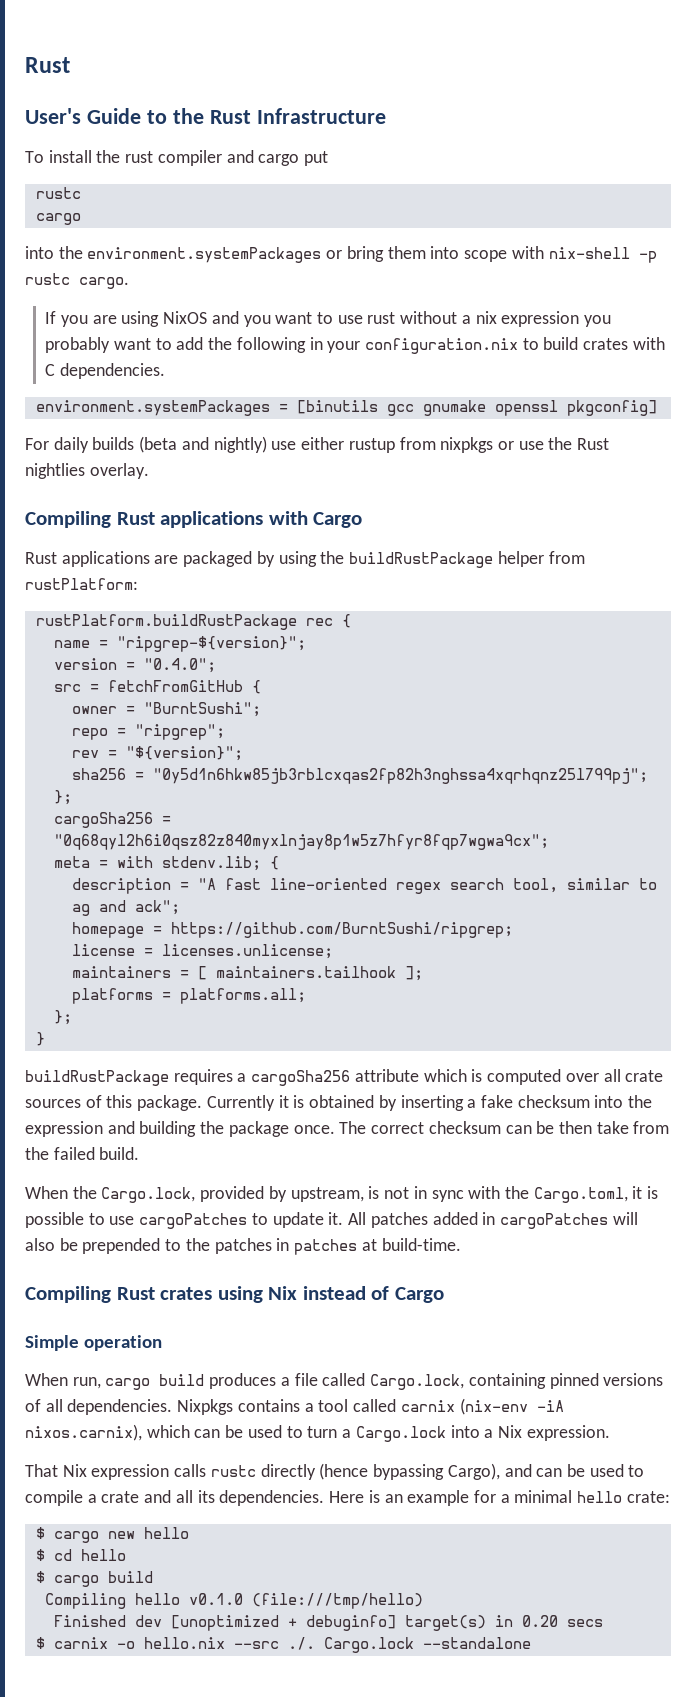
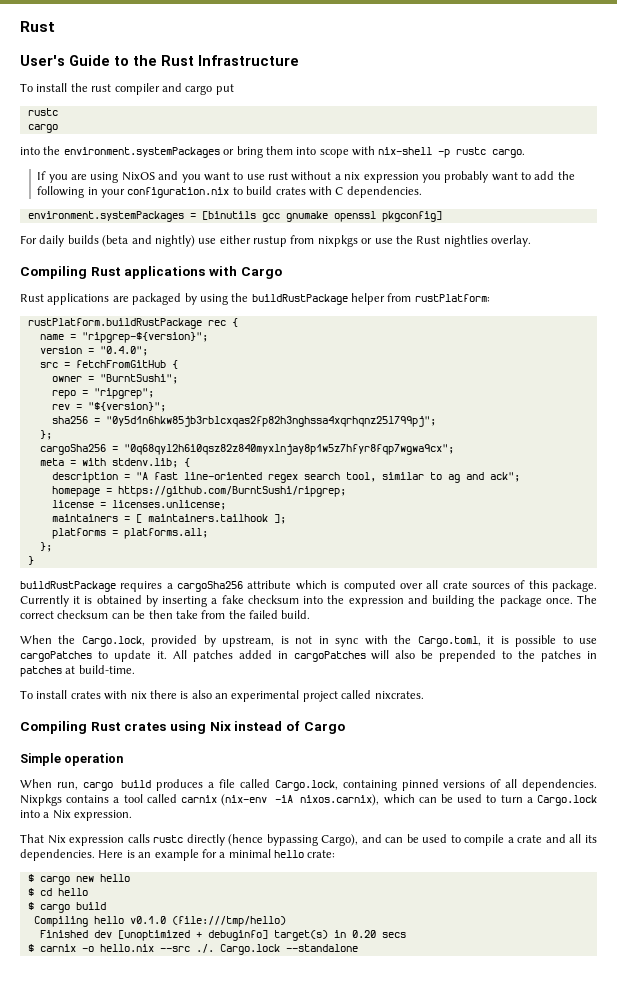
+ To install crates with nix there is also an experimental project called nixcrates.

